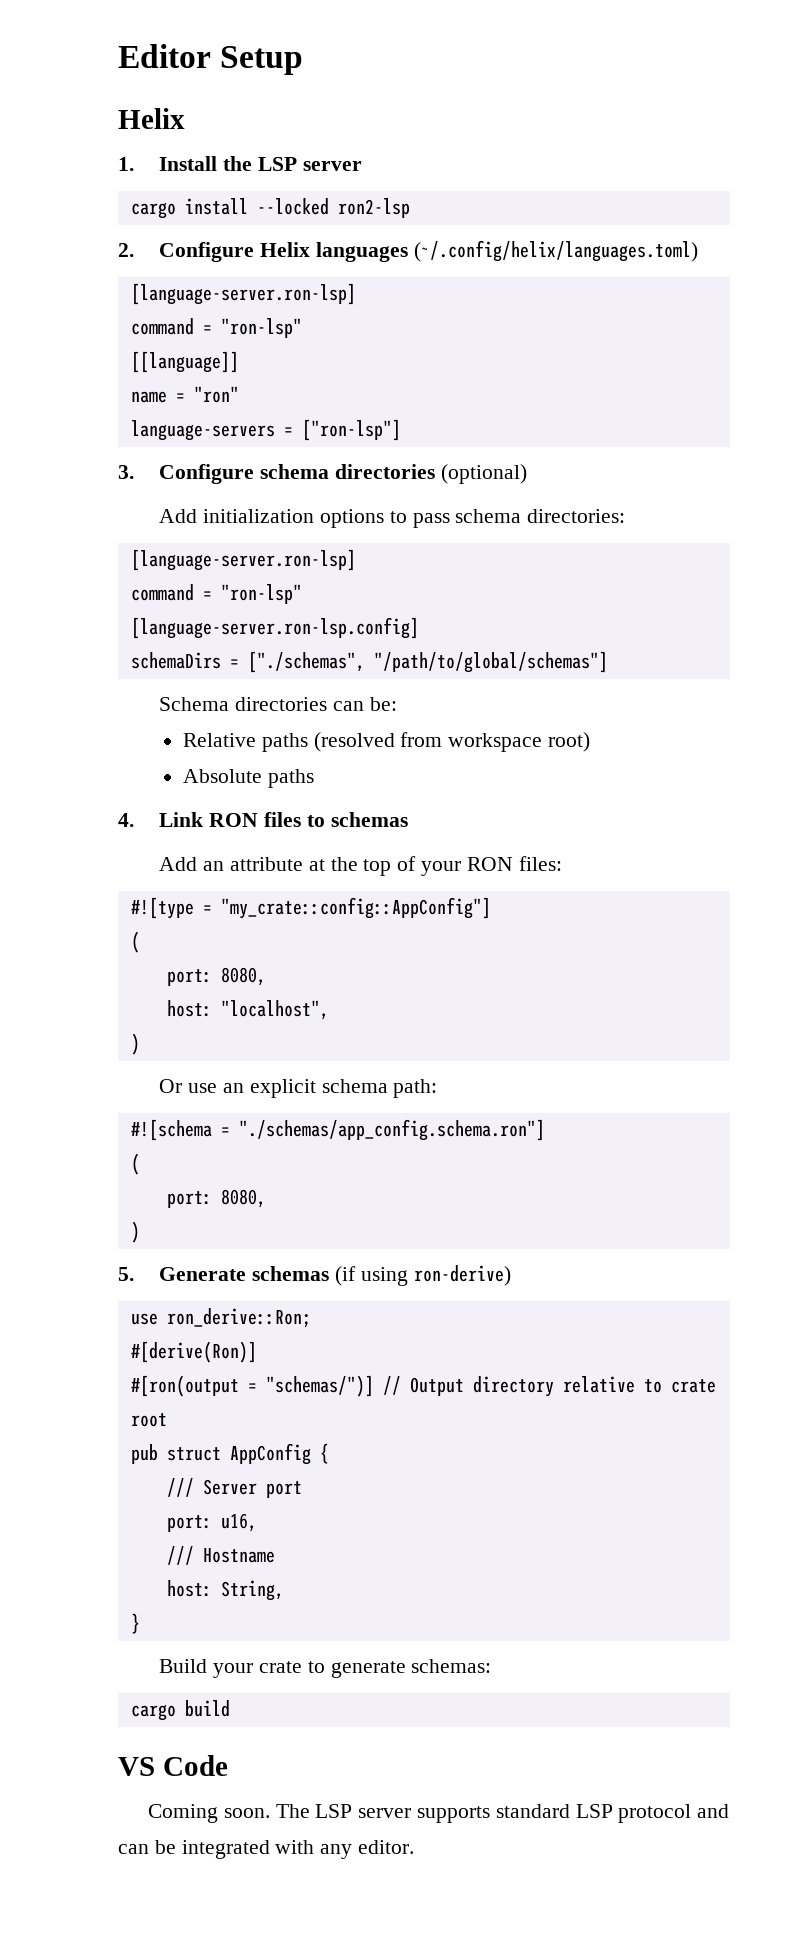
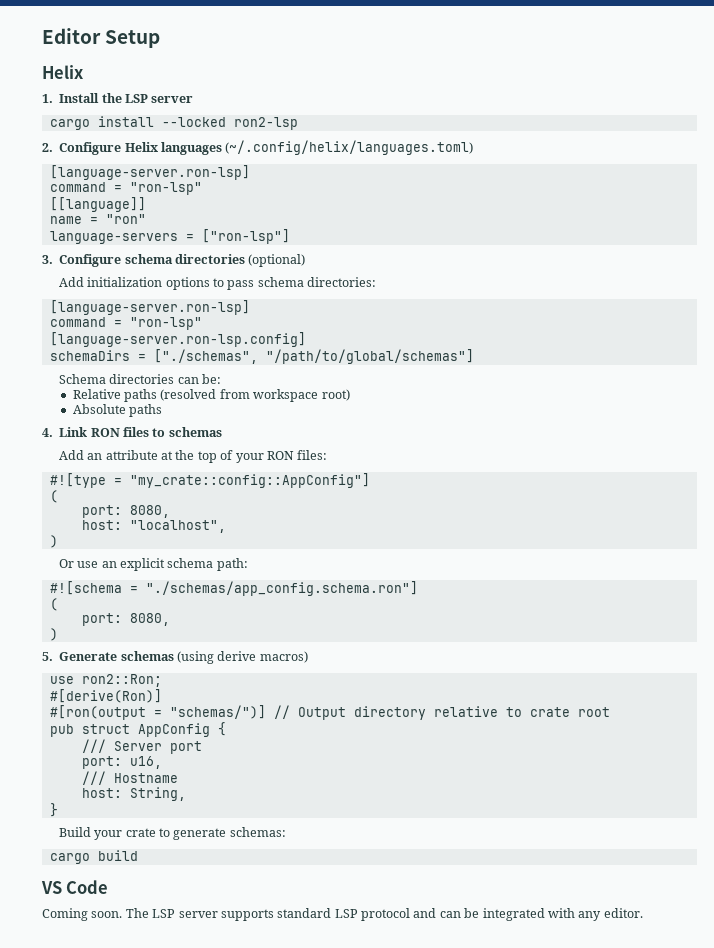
- 5. Generate schemas (if using ron-derive)
- use ron_derive::Ron;
+ 5. Generate schemas (using derive macros)
+ use ron2::Ron;

